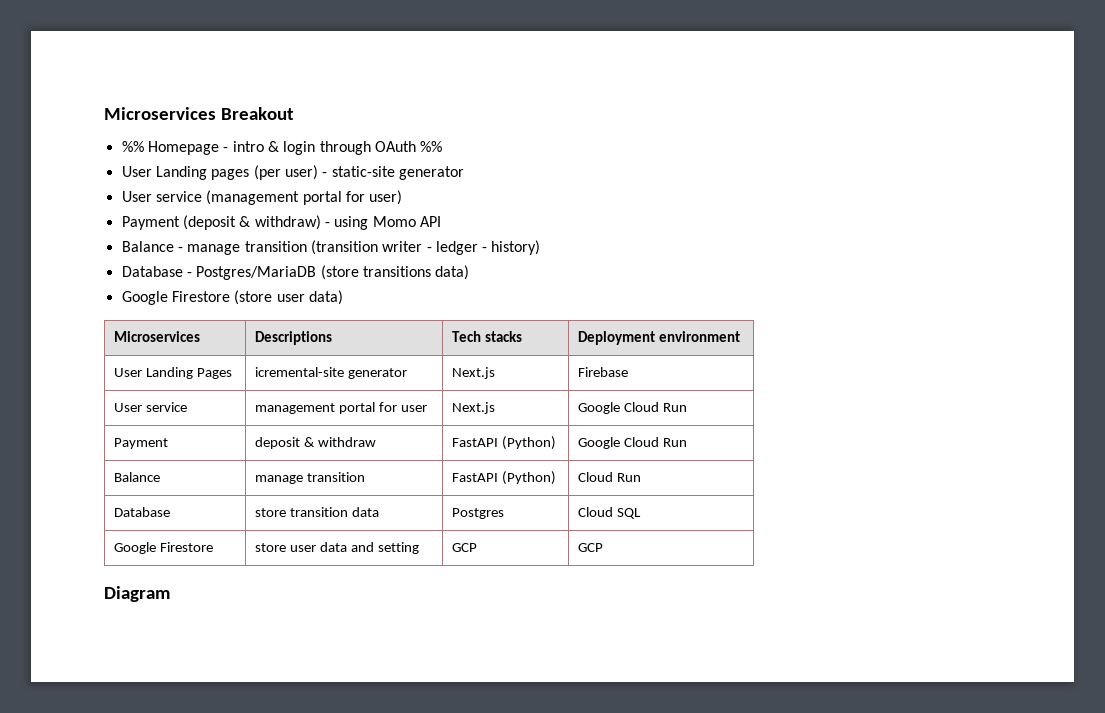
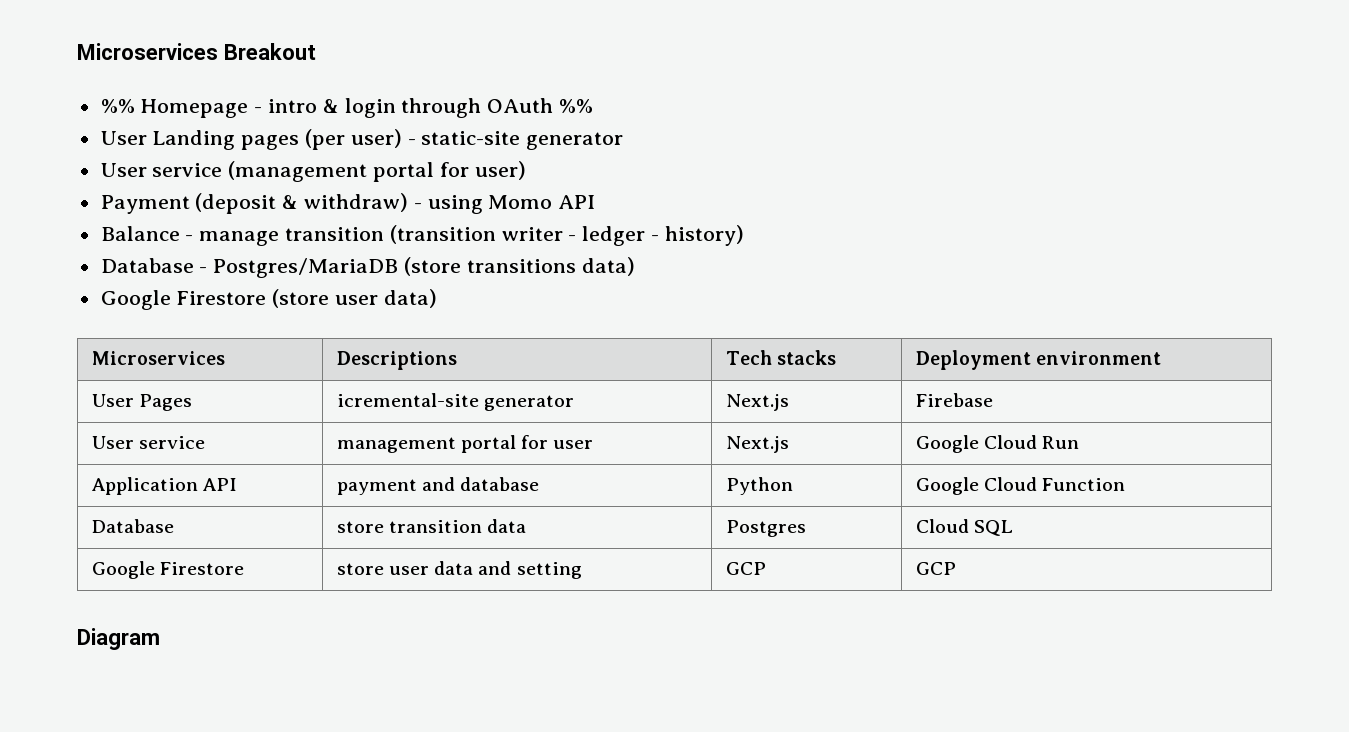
- User Landing Pages | icremental-site generator | Next.js | Firebase
+ User Pages | icremental-site generator | Next.js | Firebase
- Payment | deposit & withdraw | FastAPI (Python) | Google Cloud Run
- Balance | manage transition | FastAPI (Python) | Cloud Run
+ Application API | payment and database | Python | Google Cloud Function

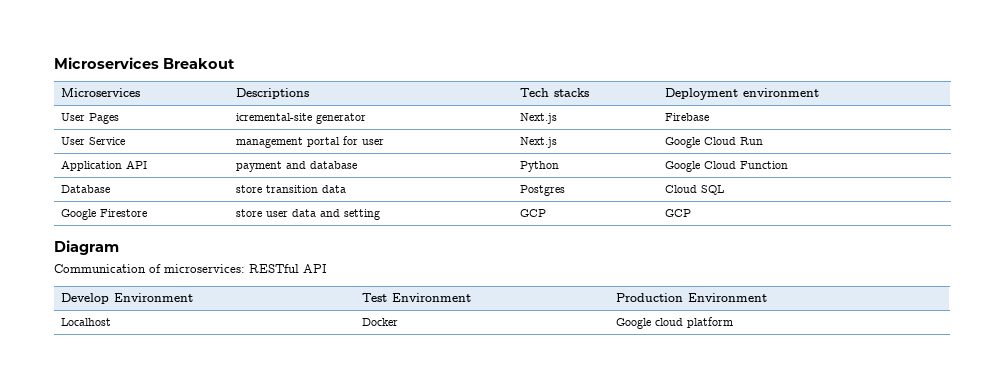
- %% Homepage - intro & login through OAuth %%
- User Landing pages (per user) - static-site generator
- User service (management portal for user)
- Payment (deposit & withdraw) - using Momo API
- Balance - manage transition (transition writer - ledger - history)
- Database - Postgres/MariaDB (store transitions data)
- Google Firestore (store user data)
- User service | management portal for user | Next.js | Google Cloud Run
+ User Service | management portal for user | Next.js | Google Cloud Run
+ Communication of microservices: RESTful API
+ Develop Environment | Test Environment | Production Environment
+ Localhost | Docker | Google cloud platform

